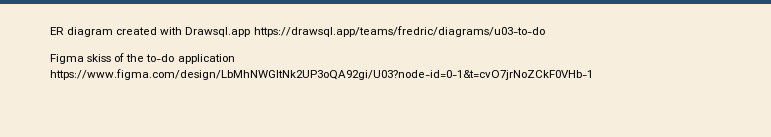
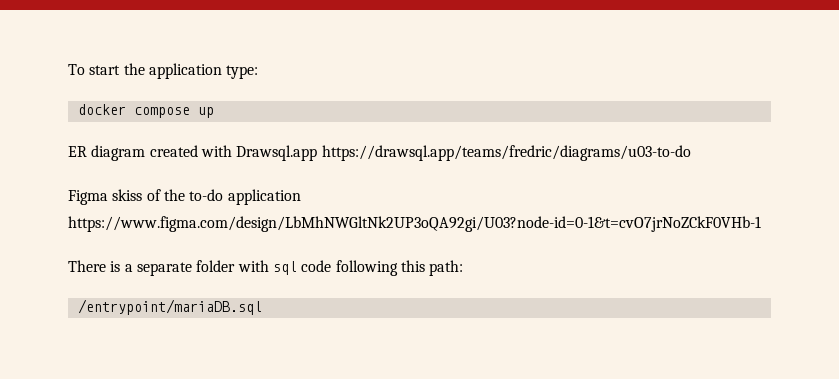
+ To start the application type:
+ docker compose up
+ There is a separate folder with sql code following this path:
+ /entrypoint/mariaDB.sql

